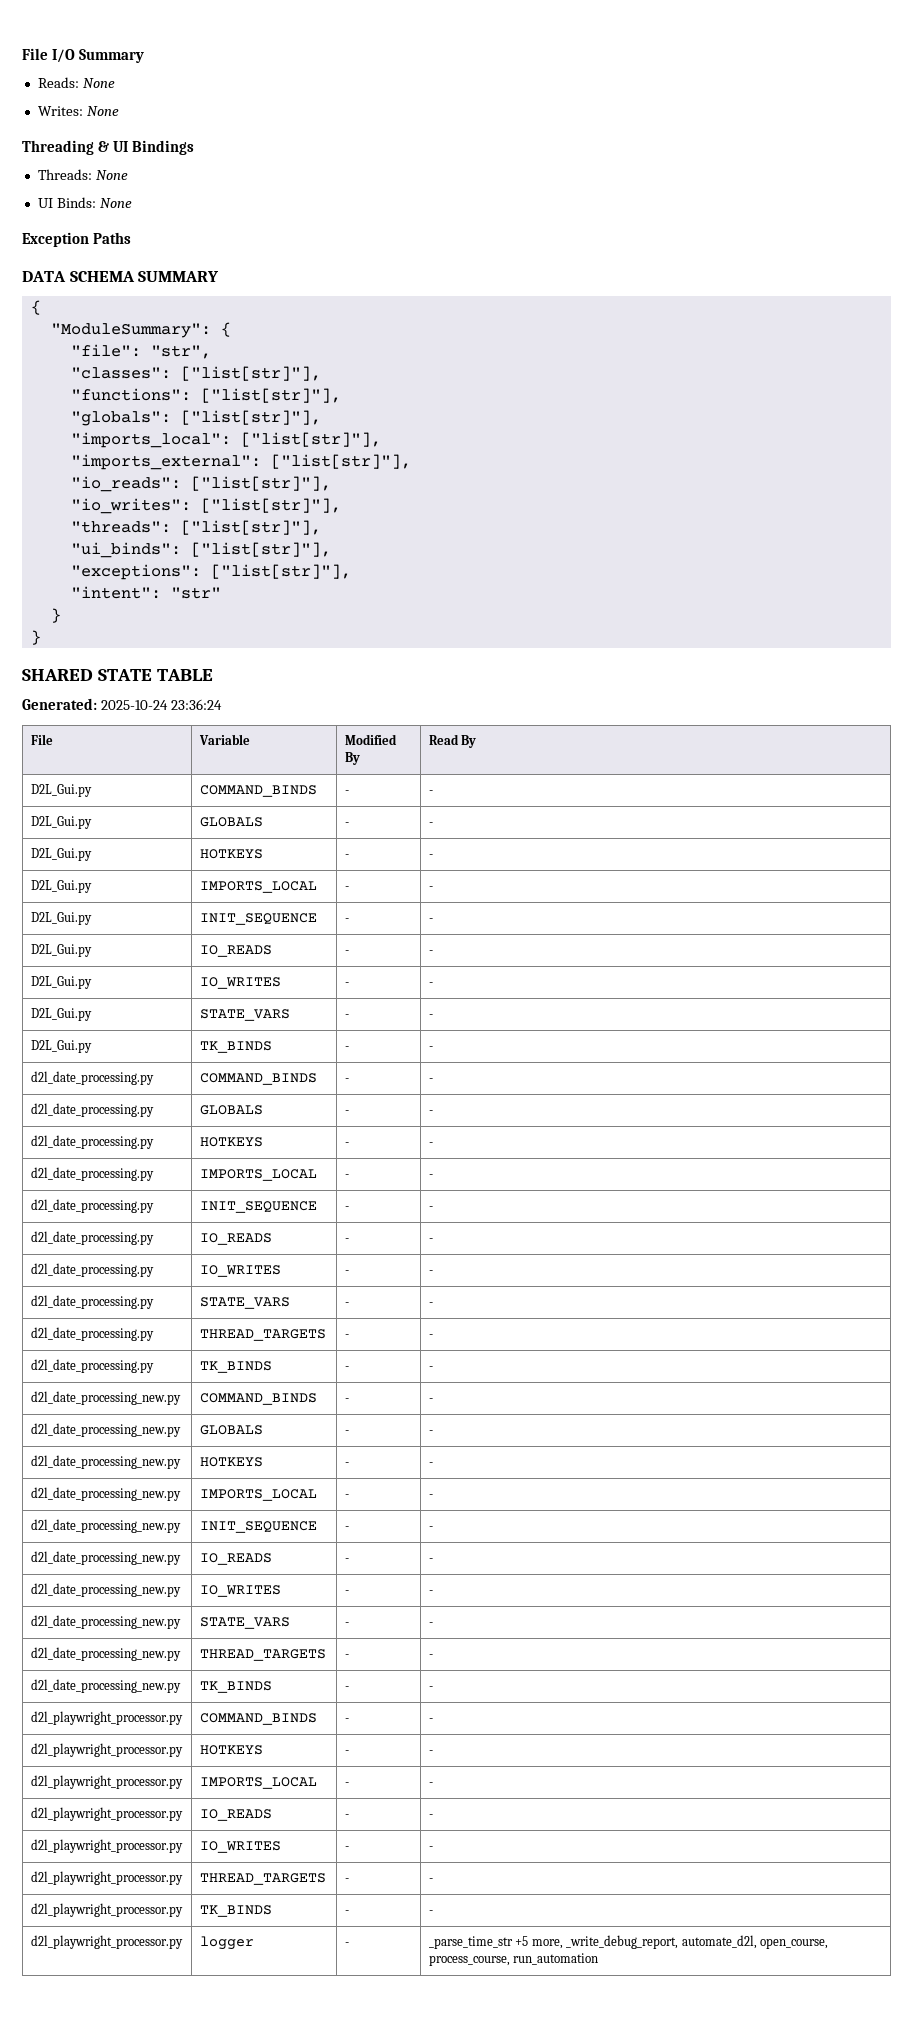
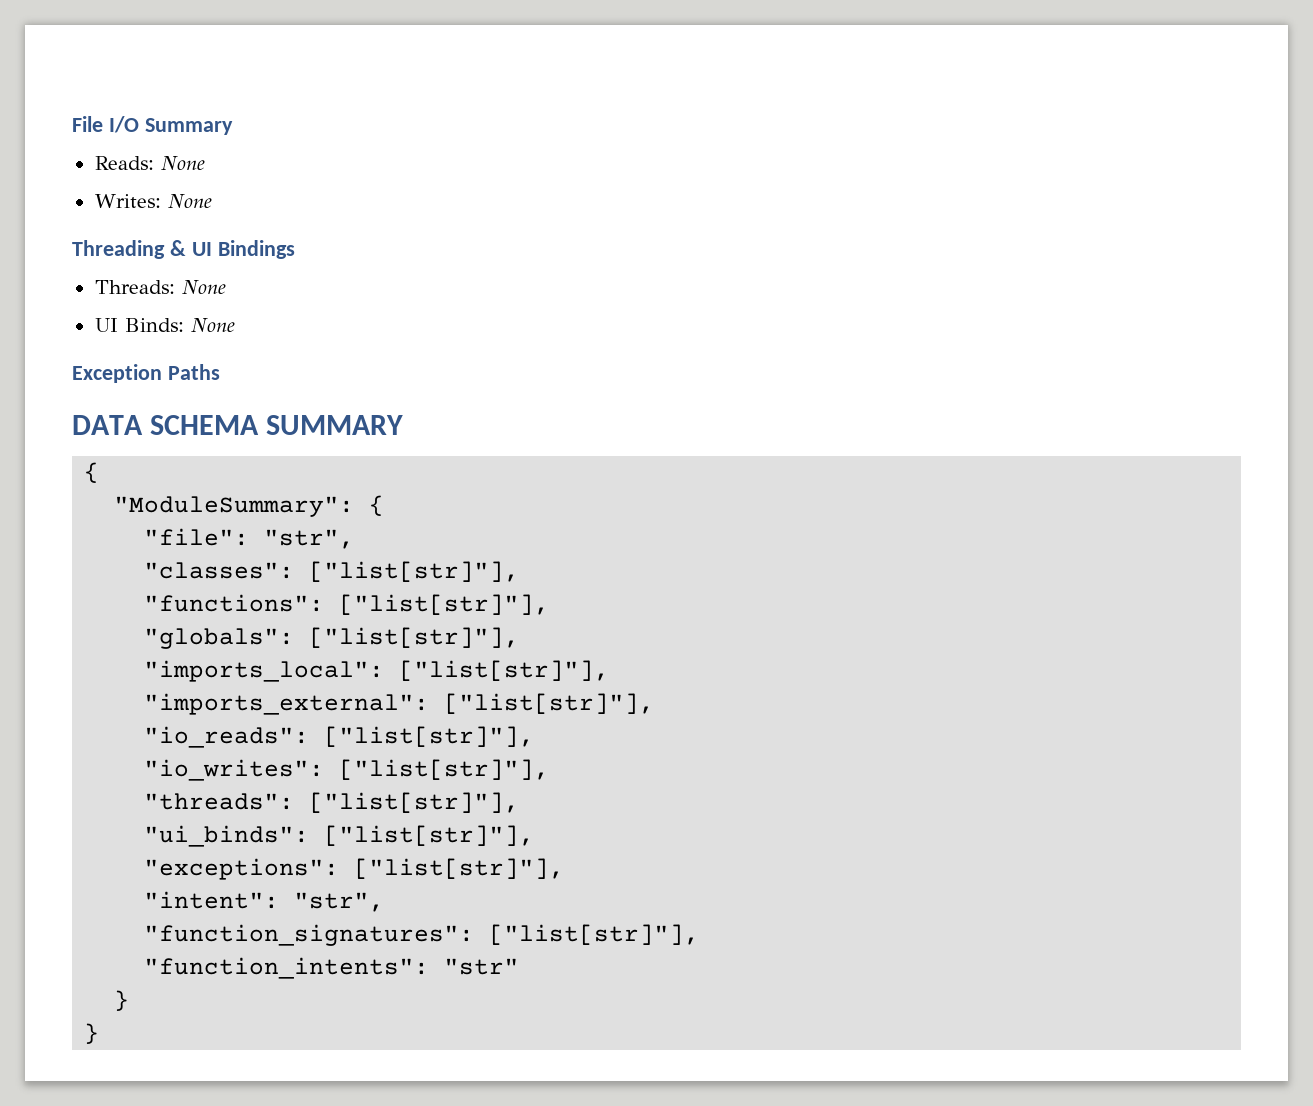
- "intent": "str"
+ "intent": "str",
+ "function_signatures": ["list[str]"],
+ "function_intents": "str"
- SHARED STATE TABLE
- Generated: 2025-10-24 23:36:24
- File | Variable | Modified By | Read By
- D2L_Gui.py | COMMAND_BINDS | - | -
- D2L_Gui.py | GLOBALS | - | -
- D2L_Gui.py | HOTKEYS | - | -
- D2L_Gui.py | IMPORTS_LOCAL | - | -
- D2L_Gui.py | INIT_SEQUENCE | - | -
- D2L_Gui.py | IO_READS | - | -
- D2L_Gui.py | IO_WRITES | - | -
- D2L_Gui.py | STATE_VARS | - | -
- D2L_Gui.py | TK_BINDS | - | -
- d2l_date_processing.py | COMMAND_BINDS | - | -
- d2l_date_processing.py | GLOBALS | - | -
- d2l_date_processing.py | HOTKEYS | - | -
- d2l_date_processing.py | IMPORTS_LOCAL | - | -
- d2l_date_processing.py | INIT_SEQUENCE | - | -
- d2l_date_processing.py | IO_READS | - | -
- d2l_date_processing.py | IO_WRITES | - | -
- d2l_date_processing.py | STATE_VARS | - | -
- d2l_date_processing.py | THREAD_TARGETS | - | -
- d2l_date_processing.py | TK_BINDS | - | -
- d2l_date_processing_new.py | COMMAND_BINDS | - | -
- d2l_date_processing_new.py | GLOBALS | - | -
- d2l_date_processing_new.py | HOTKEYS | - | -
- d2l_date_processing_new.py | IMPORTS_LOCAL | - | -
- d2l_date_processing_new.py | INIT_SEQUENCE | - | -
- d2l_date_processing_new.py | IO_READS | - | -
- d2l_date_processing_new.py | IO_WRITES | - | -
- d2l_date_processing_new.py | STATE_VARS | - | -
- d2l_date_processing_new.py | THREAD_TARGETS | - | -
- d2l_date_processing_new.py | TK_BINDS | - | -
- d2l_playwright_processor.py | COMMAND_BINDS | - | -
- d2l_playwright_processor.py | HOTKEYS | - | -
- d2l_playwright_processor.py | IMPORTS_LOCAL | - | -
- d2l_playwright_processor.py | IO_READS | - | -
- d2l_playwright_processor.py | IO_WRITES | - | -
- d2l_playwright_processor.py | THREAD_TARGETS | - | -
- d2l_playwright_processor.py | TK_BINDS | - | -
- d2l_playwright_processor.py | logger | - | _parse_time_str +5 more, _write_debug_report, automate_d2l, open_course, process_course, run_automation

